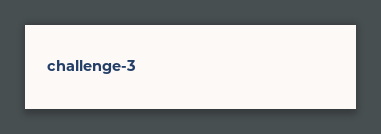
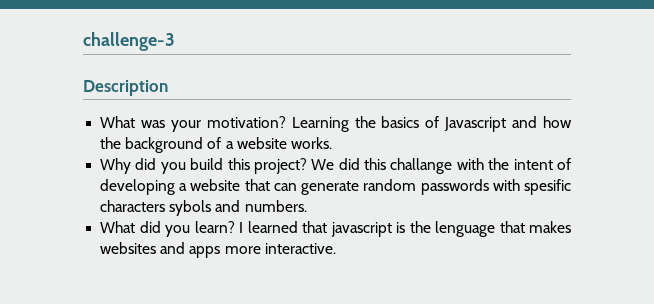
+ Description
+ What was your motivation? Learning the basics of Javascript and how the background of a website works.
+ Why did you build this project? We did this challange with the intent of developing a website that can generate random passwords with spesific characters sybols and numbers.
+ What did you learn? I learned that javascript is the lenguage that makes websites and apps more interactive.

